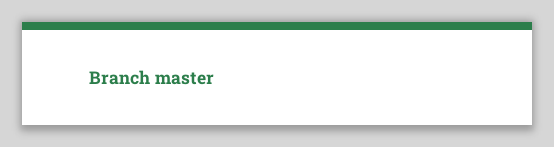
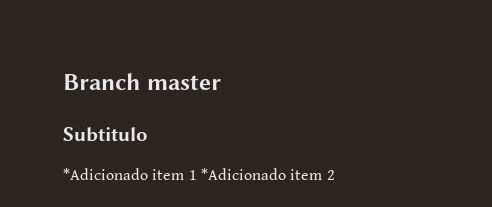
+ Subtitulo
+ *Adicionado item 1 *Adicionado item 2

